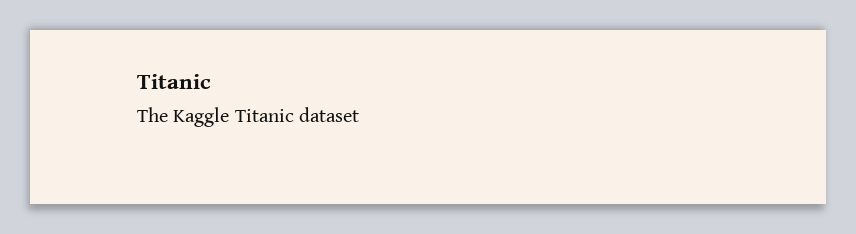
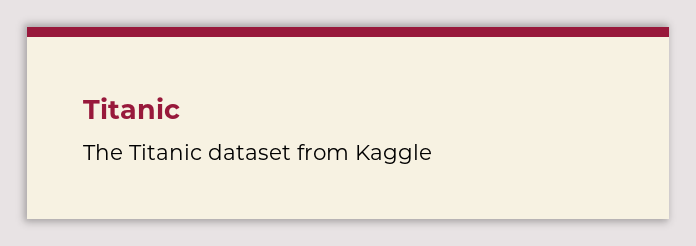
- The Kaggle Titanic dataset
+ The Titanic dataset from Kaggle

